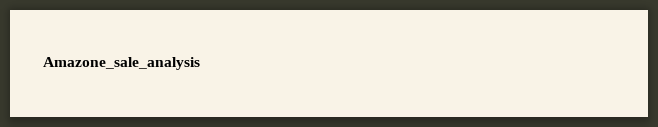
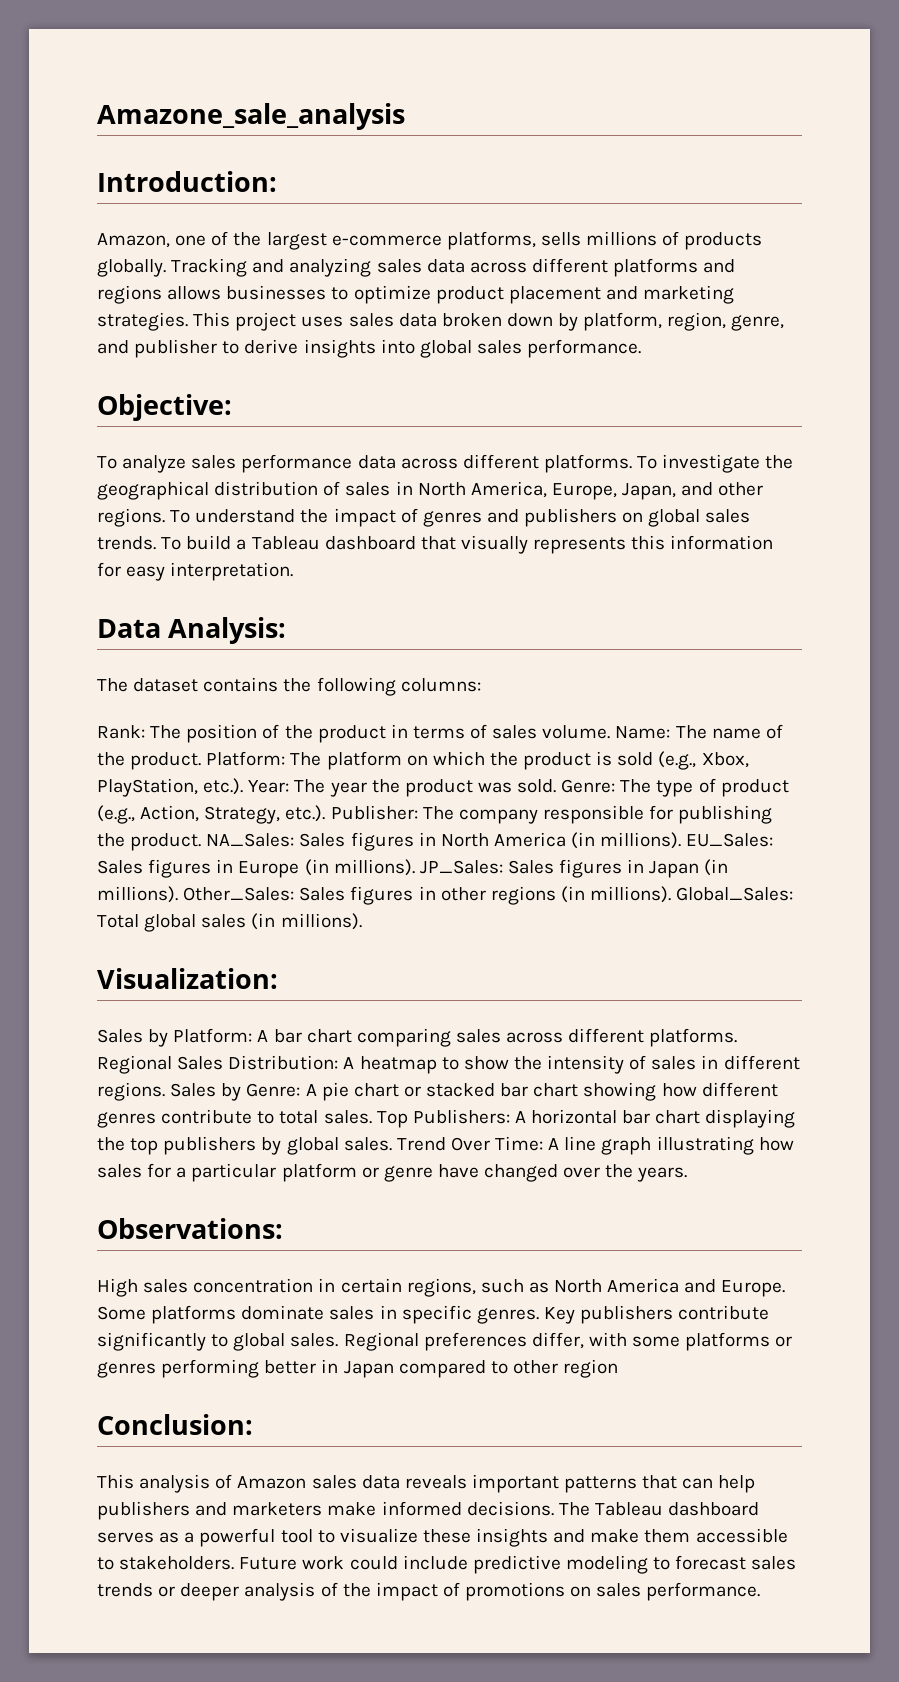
+ Introduction:
+ Amazon, one of the largest e-commerce platforms, sells millions of products globally. Tracking and analyzing sales data across different platforms and regions allows businesses to optimize product placement and marketing strategies. This project uses sales data broken down by platform, region, genre, and publisher to derive insights into global sales performance.
+ Objective:
+ To analyze sales performance data across different platforms. To investigate the geographical distribution of sales in North America, Europe, Japan, and other regions. To understand the impact of genres and publishers on global sales trends. To build a Tableau dashboard that visually represents this information for easy interpretation.
+ Data Analysis:
+ The dataset contains the following columns:
+ Rank: The position of the product in terms of sales volume. Name: The name of the product. Platform: The platform on which the product is sold (e.g., Xbox, PlayStation, etc.). Year: The year the product was sold. Genre: The type of product (e.g., Action, Strategy, etc.). Publisher: The company responsible for publishing the product. NA_Sales: Sales figures in North America (in millions). EU_Sales: Sales figures in Europe (in millions). JP_Sales: Sales figures in Japan (in millions). Other_Sales: Sales figures in other regions (in millions). Global_Sales: Total global sales (in millions).
+ Visualization:
+ Sales by Platform: A bar chart comparing sales across different platforms. Regional Sales Distribution: A heatmap to show the intensity of sales in different regions. Sales by Genre: A pie chart or stacked bar chart showing how different genres contribute to total sales. Top Publishers: A horizontal bar chart displaying the top publishers by global sales. Trend Over Time: A line graph illustrating how sales for a particular platform or genre have changed over the years.
+ Observations:
+ High sales concentration in certain regions, such as North America and Europe. Some platforms dominate sales in specific genres. Key publishers contribute significantly to global sales. Regional preferences differ, with some platforms or genres performing better in Japan compared to other region
+ Conclusion:
+ This analysis of Amazon sales data reveals important patterns that can help publishers and marketers make informed decisions. The Tableau dashboard serves as a powerful tool to visualize these insights and make them accessible to stakeholders. Future work could include predictive modeling to forecast sales trends or deeper analysis of the impact of promotions on sales performance.

